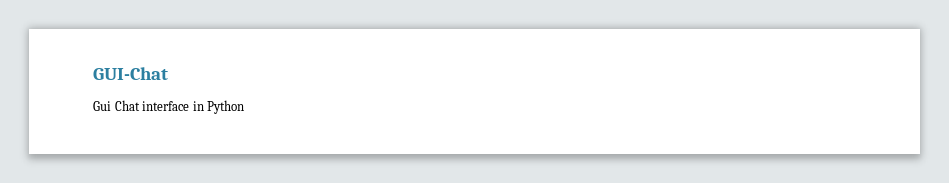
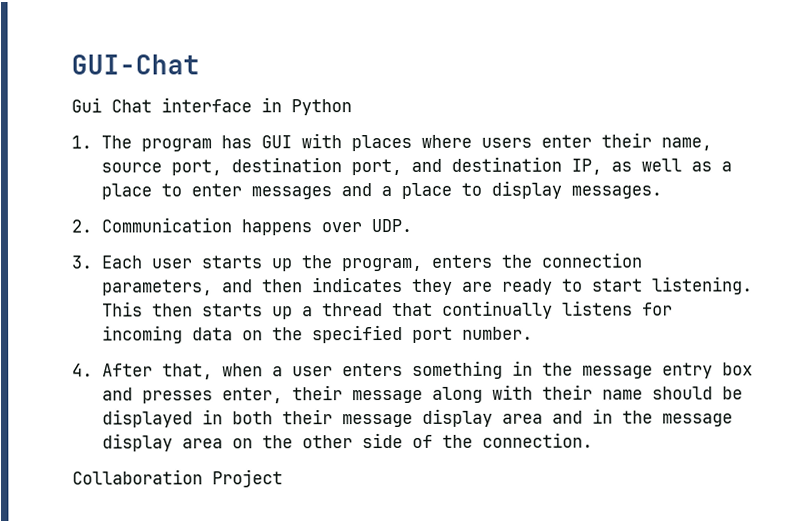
+ 1. The program has GUI with places where users enter their name, source port, destination port, and destination IP, as well as a place to enter messages and a place to display messages.
+ 2. Communication happens over UDP.
+ 3. Each user starts up the program, enters the connection parameters, and then indicates they are ready to start listening. This then starts up a thread that continually listens for incoming data on the specified port number.
+ 4. After that, when a user enters something in the message entry box and presses enter, their message along with their name should be displayed in both their message display area and in the message display area on the other side of the connection.
+ Collaboration Project

